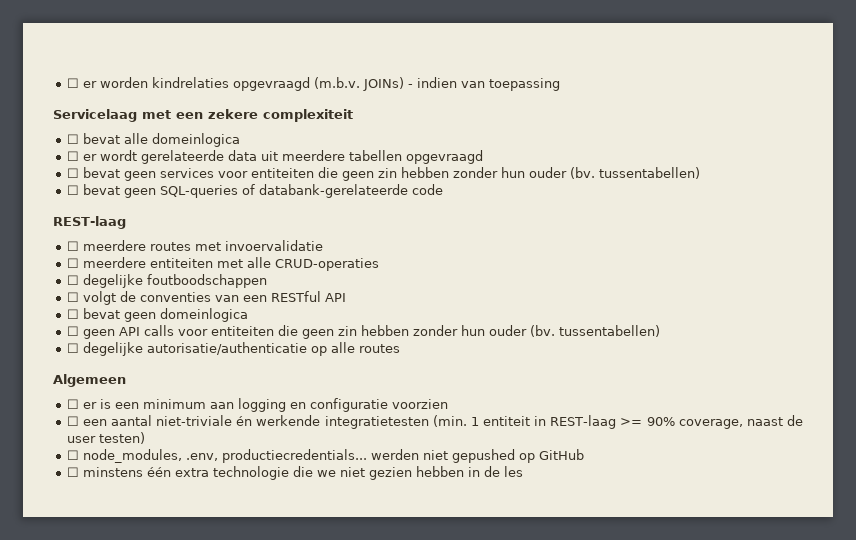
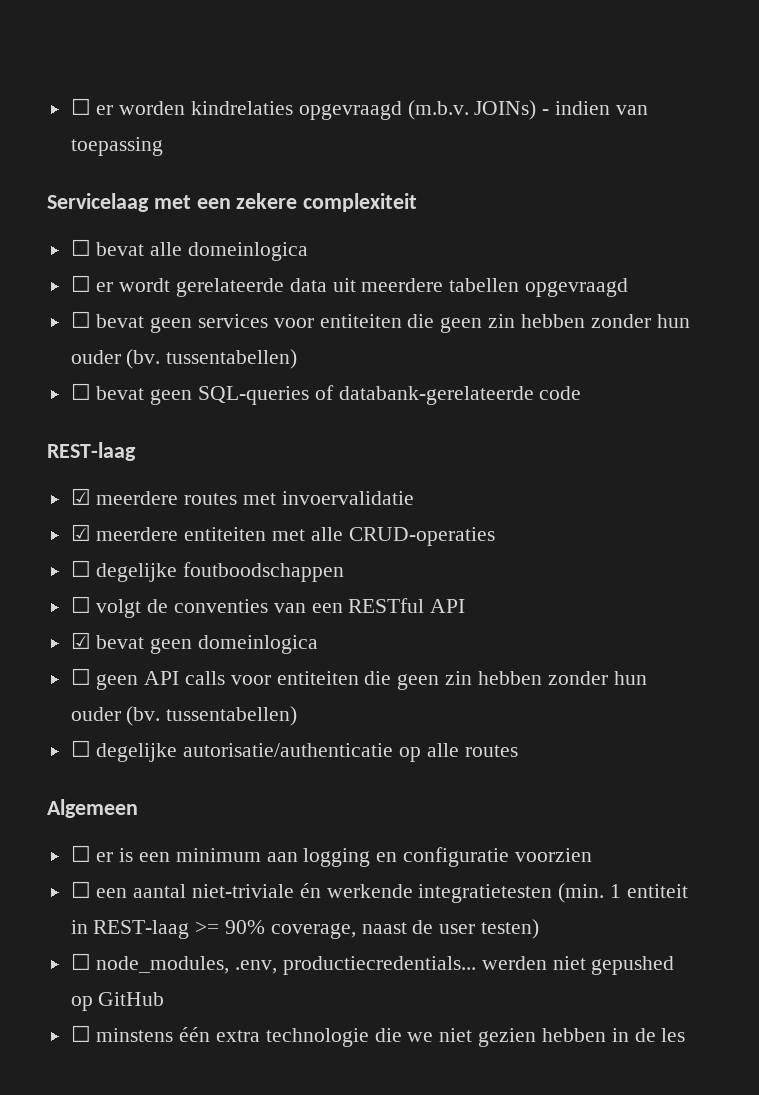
- ☐ meerdere routes met invoervalidatie
+ ☑ meerdere routes met invoervalidatie
- ☐ meerdere entiteiten met alle CRUD-operaties
+ ☑ meerdere entiteiten met alle CRUD-operaties
- ☐ bevat geen domeinlogica
+ ☑ bevat geen domeinlogica

